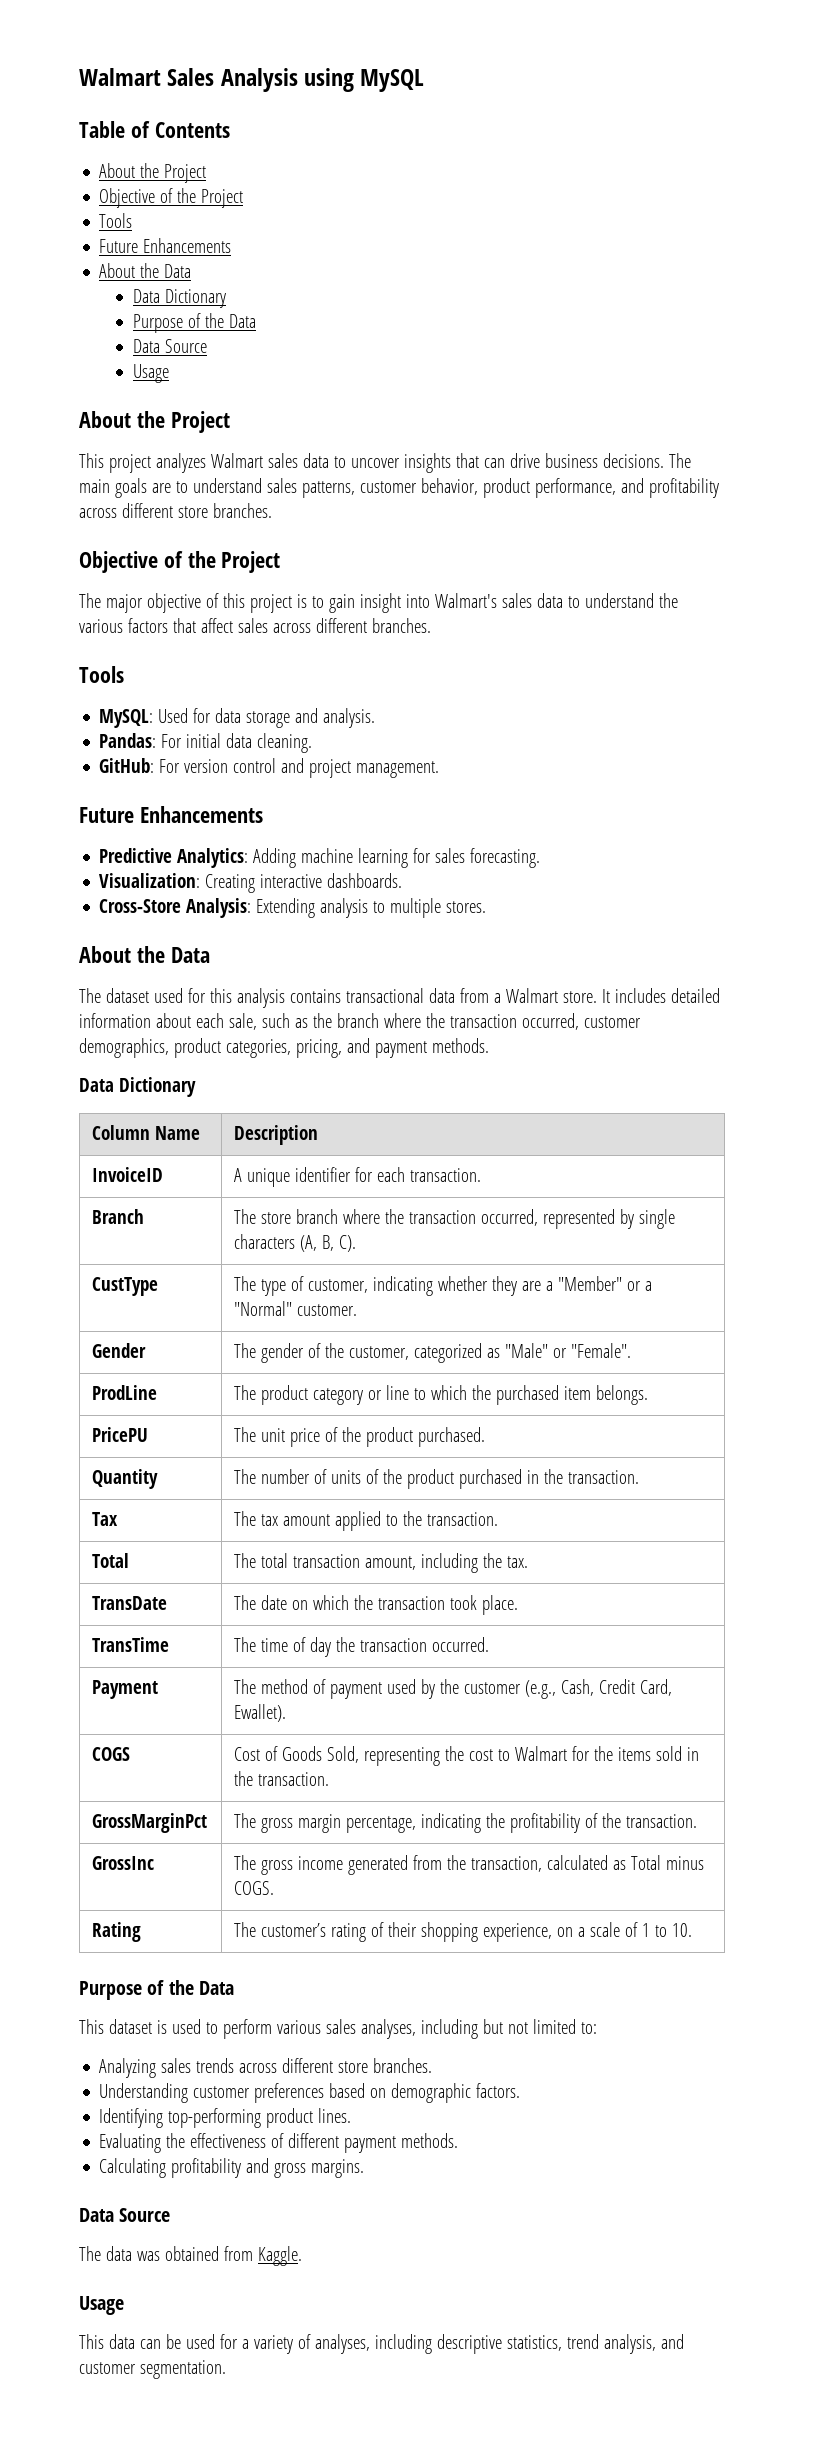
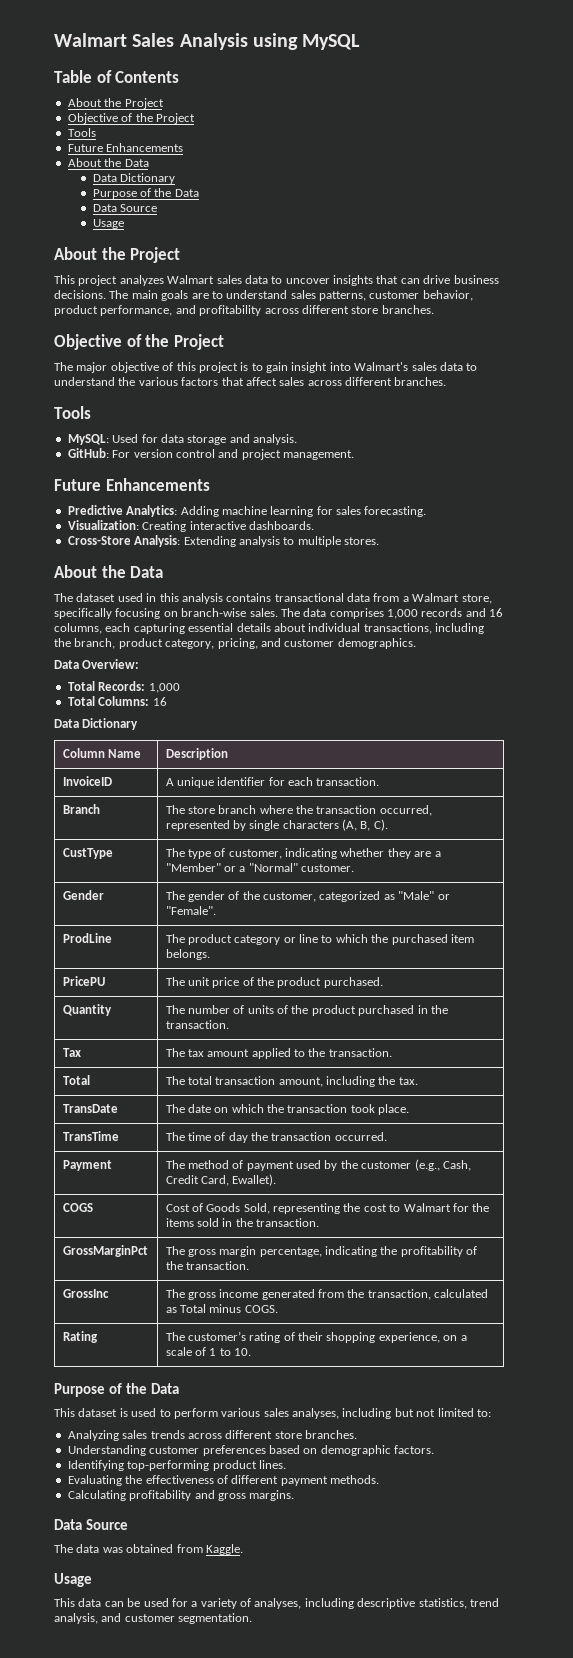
- Pandas: For initial data cleaning.
- The dataset used for this analysis contains transactional data from a Walmart store. It includes detailed information about each sale, such as the branch where the transaction occurred, customer demographics, product categories, pricing, and payment methods.
+ The dataset used in this analysis contains transactional data from a Walmart store, specifically focusing on branch-wise sales. The data comprises 1,000 records and 16 columns, each capturing essential details about individual transactions, including the branch, product category, pricing, and customer demographics.
+ Data Overview:
+ Total Records: 1,000
+ Total Columns: 16

